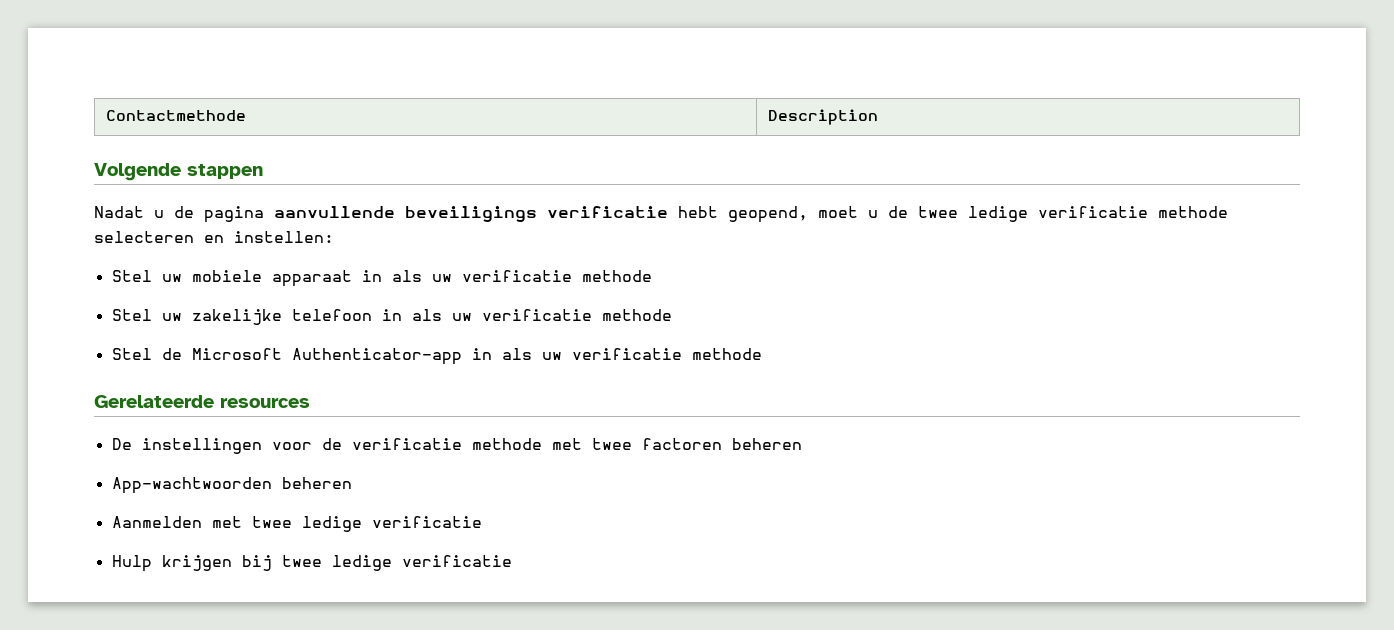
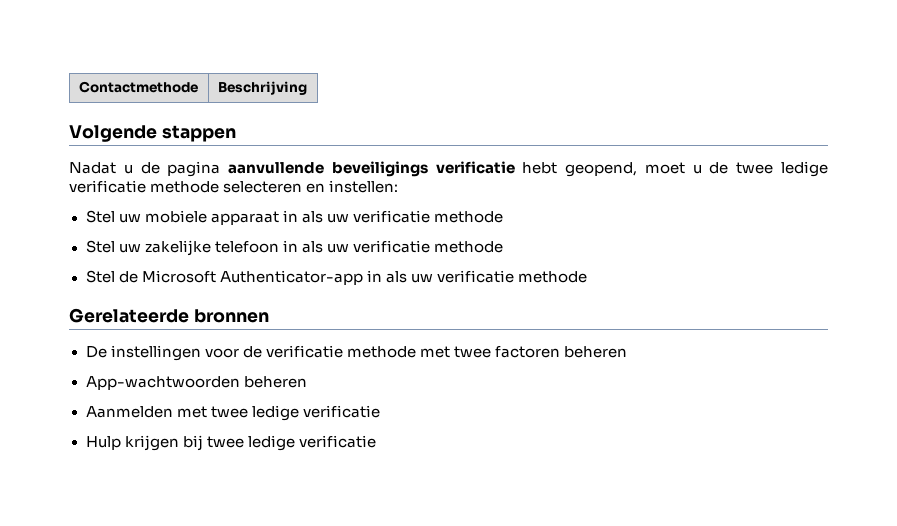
- Contactmethode | Description
+ Contactmethode | Beschrijving
- Gerelateerde resources
+ Gerelateerde bronnen

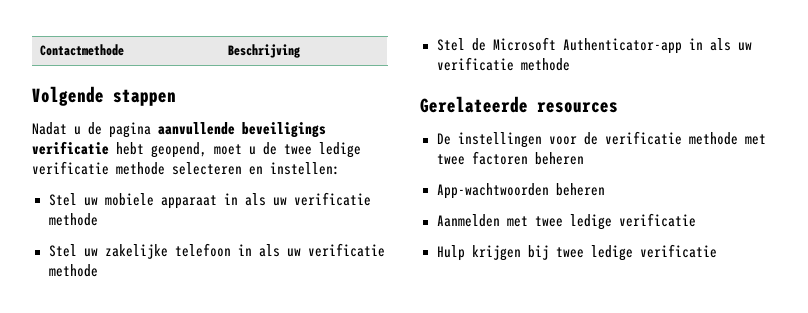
- Gerelateerde bronnen
+ Gerelateerde resources

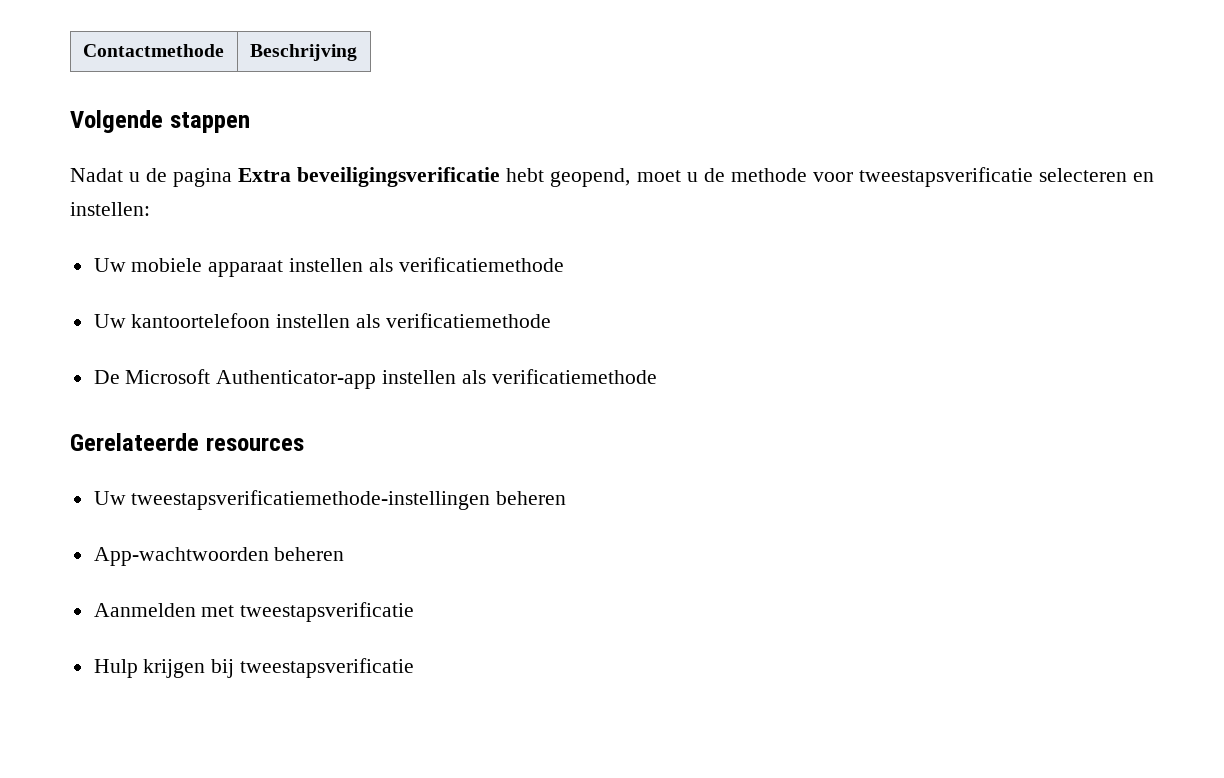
- Nadat u de pagina aanvullende beveiligings verificatie hebt geopend, moet u de twee ledige verificatie methode selecteren en instellen:
+ Nadat u de pagina Extra beveiligingsverificatie hebt geopend, moet u de methode voor tweestapsverificatie selecteren en instellen:
- Stel uw mobiele apparaat in als uw verificatie methode
- Stel uw zakelijke telefoon in als uw verificatie methode
- Stel de Microsoft Authenticator-app in als uw verificatie methode
+ Uw mobiele apparaat instellen als verificatiemethode
+ Uw kantoortelefoon instellen als verificatiemethode
+ De Microsoft Authenticator-app instellen als verificatiemethode
  Gerelateerde resources
- De instellingen voor de verificatie methode met twee factoren beheren
+ Uw tweestapsverificatiemethode-instellingen beheren
- Aanmelden met twee ledige verificatie
+ Aanmelden met tweestapsverificatie
- Hulp krijgen bij twee ledige verificatie
+ Hulp krijgen bij tweestapsverificatie

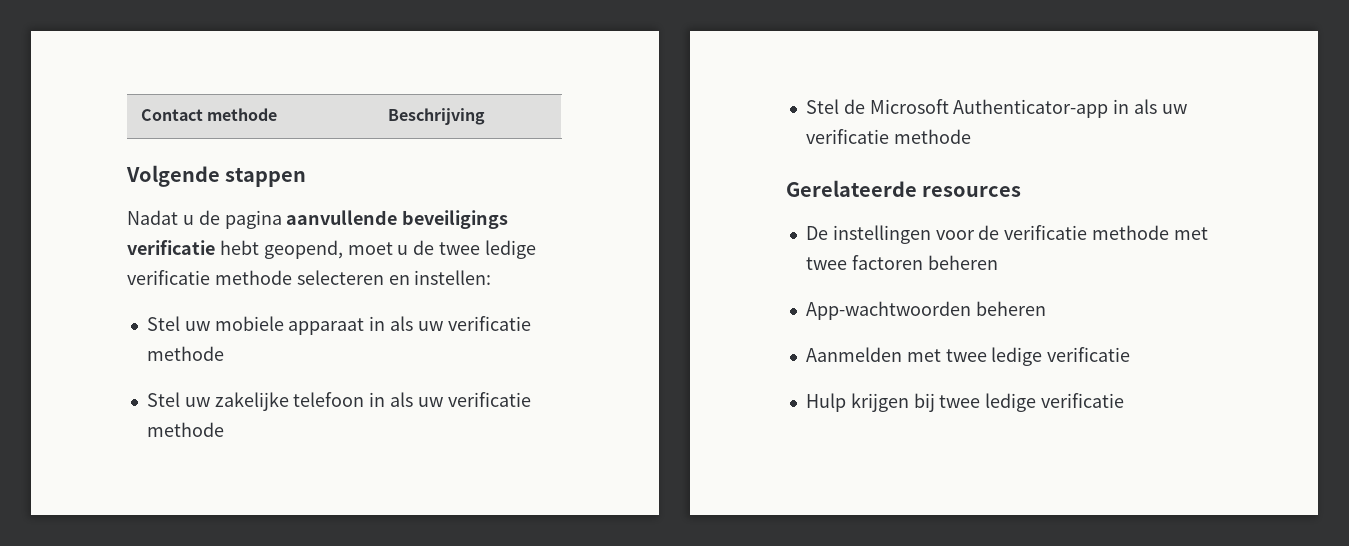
- Contactmethode | Beschrijving
+ Contact methode | Beschrijving
- Nadat u de pagina Extra beveiligingsverificatie hebt geopend, moet u de methode voor tweestapsverificatie selecteren en instellen:
+ Nadat u de pagina aanvullende beveiligings verificatie hebt geopend, moet u de twee ledige verificatie methode selecteren en instellen:
- Uw mobiele apparaat instellen als verificatiemethode
- Uw kantoortelefoon instellen als verificatiemethode
- De Microsoft Authenticator-app instellen als verificatiemethode
+ Stel uw mobiele apparaat in als uw verificatie methode
+ Stel uw zakelijke telefoon in als uw verificatie methode
+ Stel de Microsoft Authenticator-app in als uw verificatie methode
  Gerelateerde resources
- Uw tweestapsverificatiemethode-instellingen beheren
+ De instellingen voor de verificatie methode met twee factoren beheren
- Aanmelden met tweestapsverificatie
+ Aanmelden met twee ledige verificatie
- Hulp krijgen bij tweestapsverificatie
+ Hulp krijgen bij twee ledige verificatie

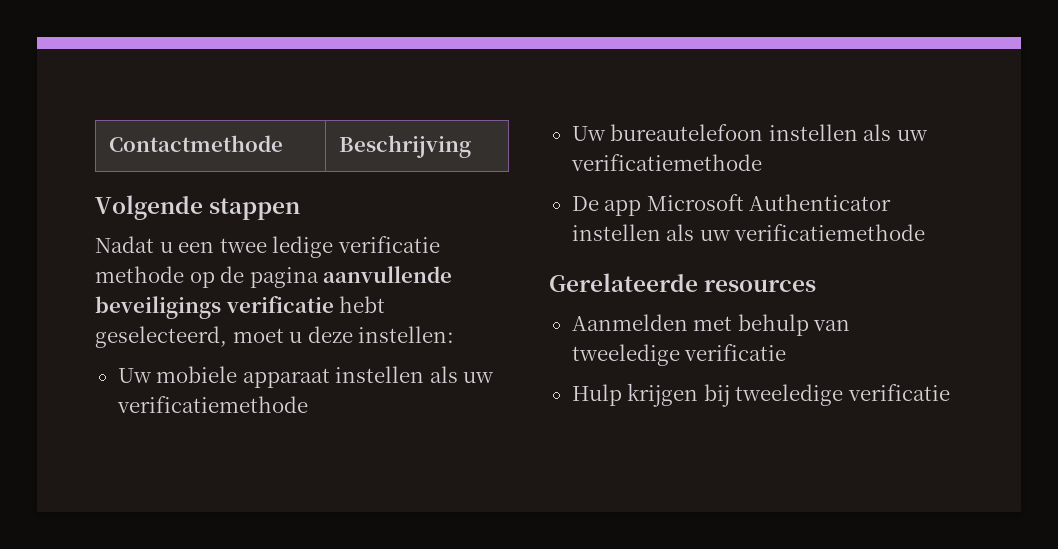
- Contact methode | Beschrijving
+ Contactmethode | Beschrijving
- Nadat u de pagina aanvullende beveiligings verificatie hebt geopend, moet u de twee ledige verificatie methode selecteren en instellen:
+ Nadat u een twee ledige verificatie methode op de pagina aanvullende beveiligings verificatie hebt geselecteerd, moet u deze instellen:
- Stel uw mobiele apparaat in als uw verificatie methode
- Stel uw zakelijke telefoon in als uw verificatie methode
- Stel de Microsoft Authenticator-app in als uw verificatie methode
+ Uw mobiele apparaat instellen als uw verificatiemethode
+ Uw bureautelefoon instellen als uw verificatiemethode
+ De app Microsoft Authenticator instellen als uw verificatiemethode
  Gerelateerde resources
- De instellingen voor de verificatie methode met twee factoren beheren
- App-wachtwoorden beheren
- Aanmelden met twee ledige verificatie
+ Aanmelden met behulp van tweeledige verificatie
- Hulp krijgen bij twee ledige verificatie
+ Hulp krijgen bij tweeledige verificatie

